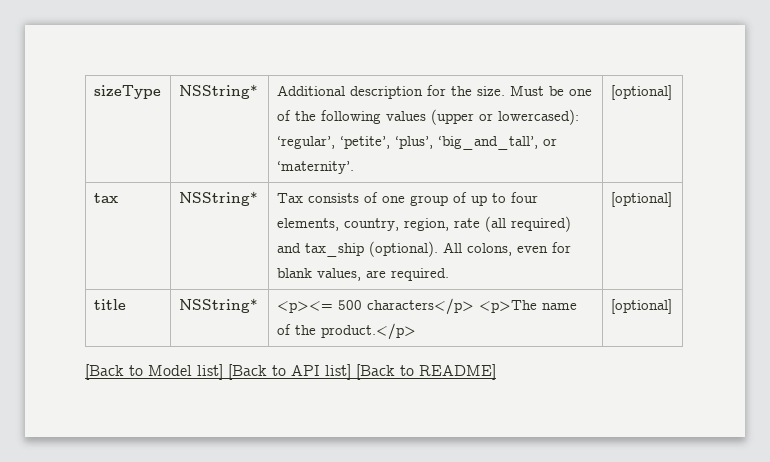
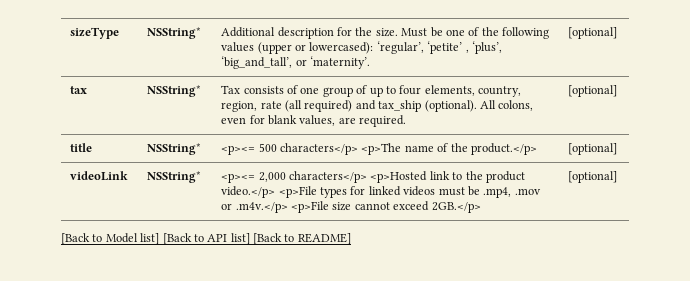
- sizeType | NSString* | Additional description for the size. Must be one of the following values (upper or lowercased): ‘regular’, ‘petite’, ‘plus’, ‘big_and_tall’, or ‘maternity’. | [optional]
+ sizeType | NSString* | Additional description for the size. Must be one of the following values (upper or lowercased): ‘regular’, ‘petite’ , ‘plus’, ‘big_and_tall’, or ‘maternity’. | [optional]
+ videoLink | NSString* | <p><= 2,000 characters</p> <p>Hosted link to the product video.</p> <p>File types for linked videos must be .mp4, .mov or .m4v.</p> <p>File size cannot exceed 2GB.</p> | [optional]

